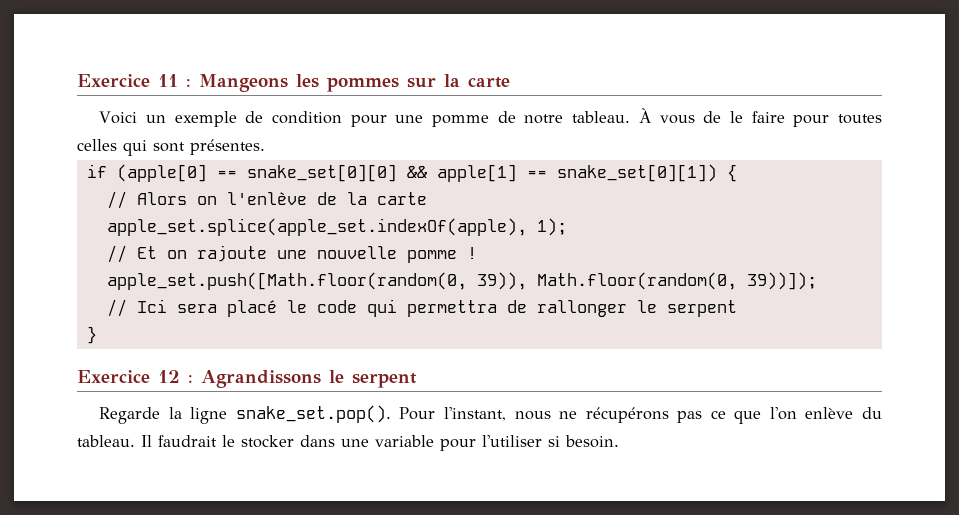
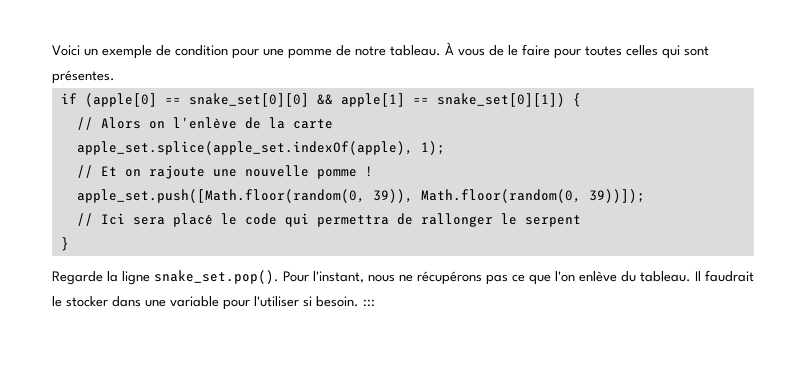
- Exercice 11 : Mangeons les pommes sur la carte
- Exercice 12 : Agrandissons le serpent
- Il faudrait le stocker dans une variable pour l'utiliser si besoin.
+ Il faudrait le stocker dans une variable pour l'utiliser si besoin. :::

